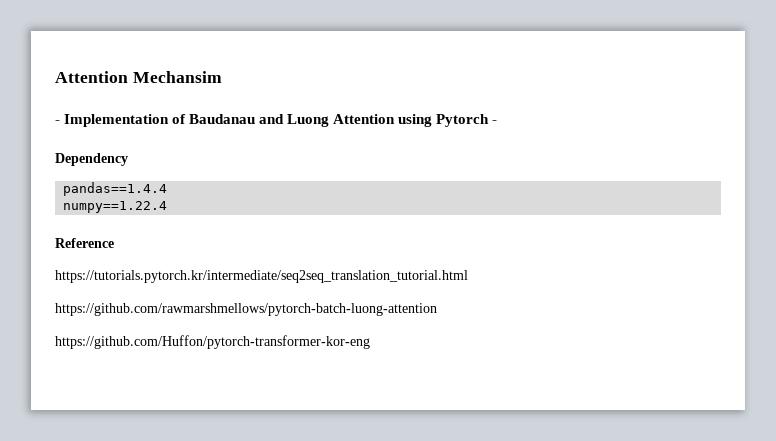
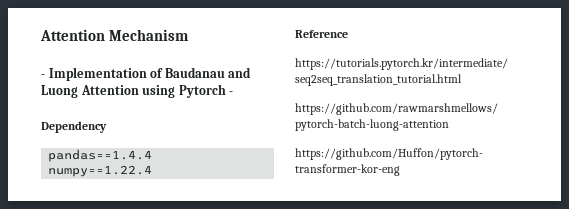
- Attention Mechansim
+ Attention Mechanism

